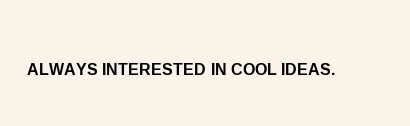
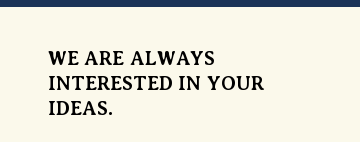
- ALWAYS INTERESTED IN COOL IDEAS.
+ WE ARE ALWAYS INTERESTED IN YOUR IDEAS.

